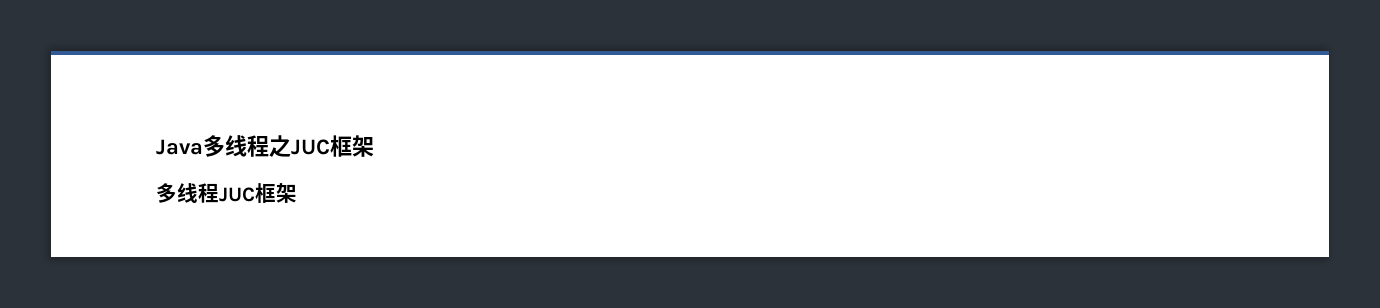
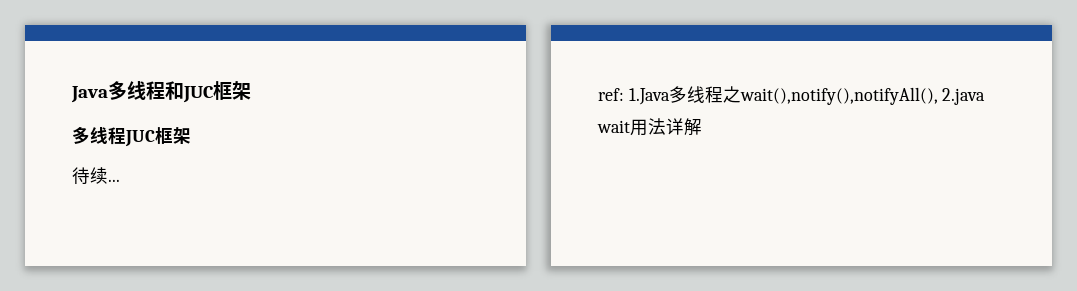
- Java多线程之JUC框架
+ Java多线程和JUC框架
+ 待续...
+ ref: 1.Java多线程之wait(),notify(),notifyAll(), 2.java wait用法详解

